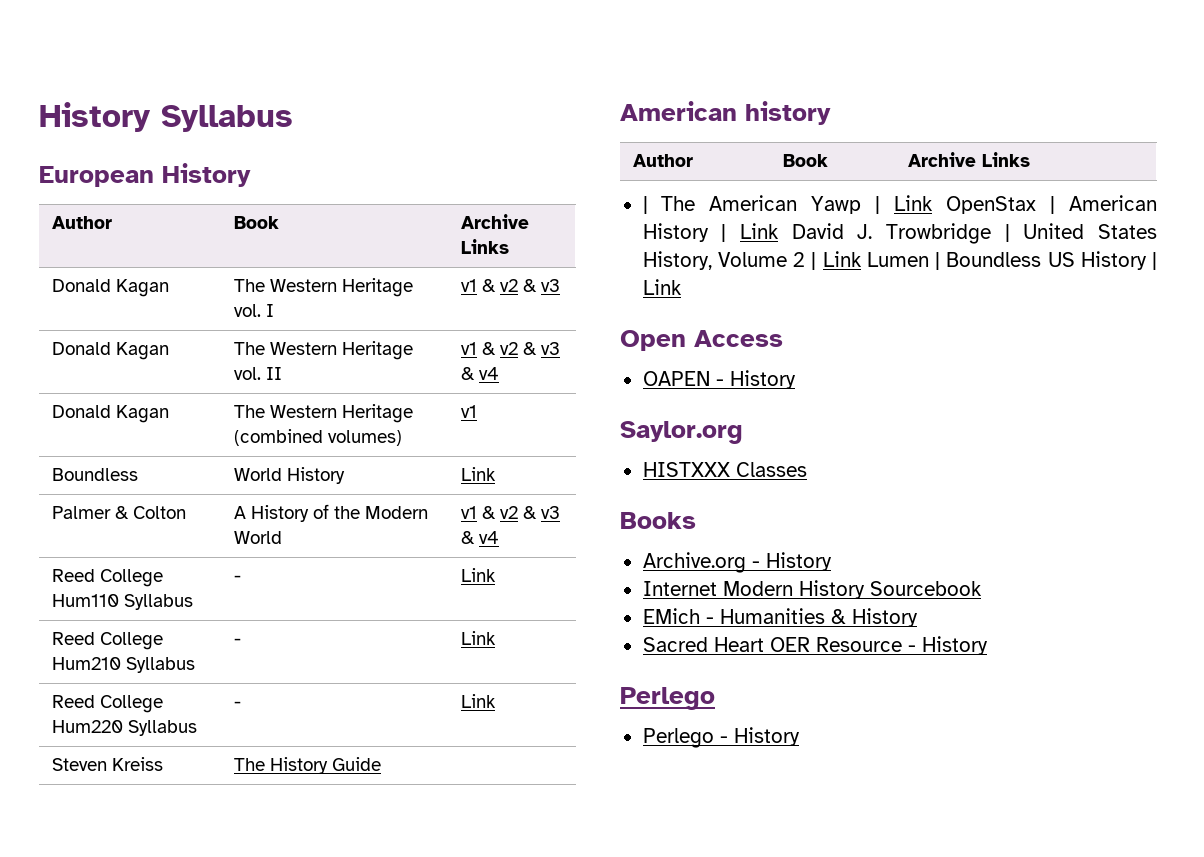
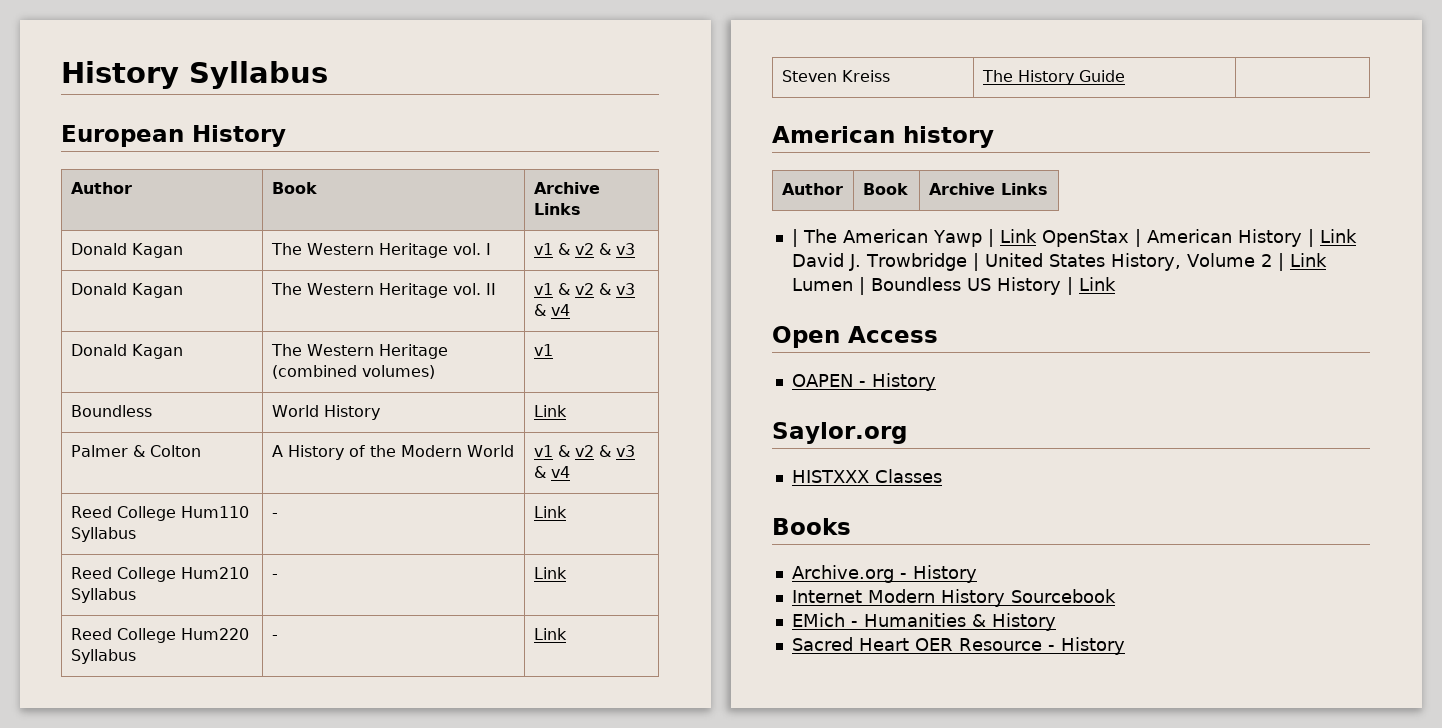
  Sacred Heart OER Resource - History
- Perlego
- Perlego - History

